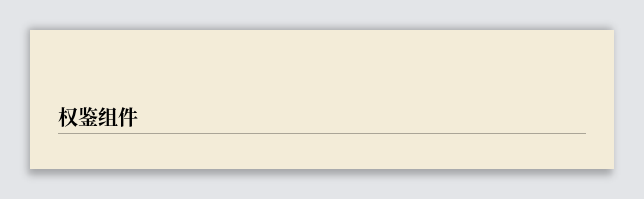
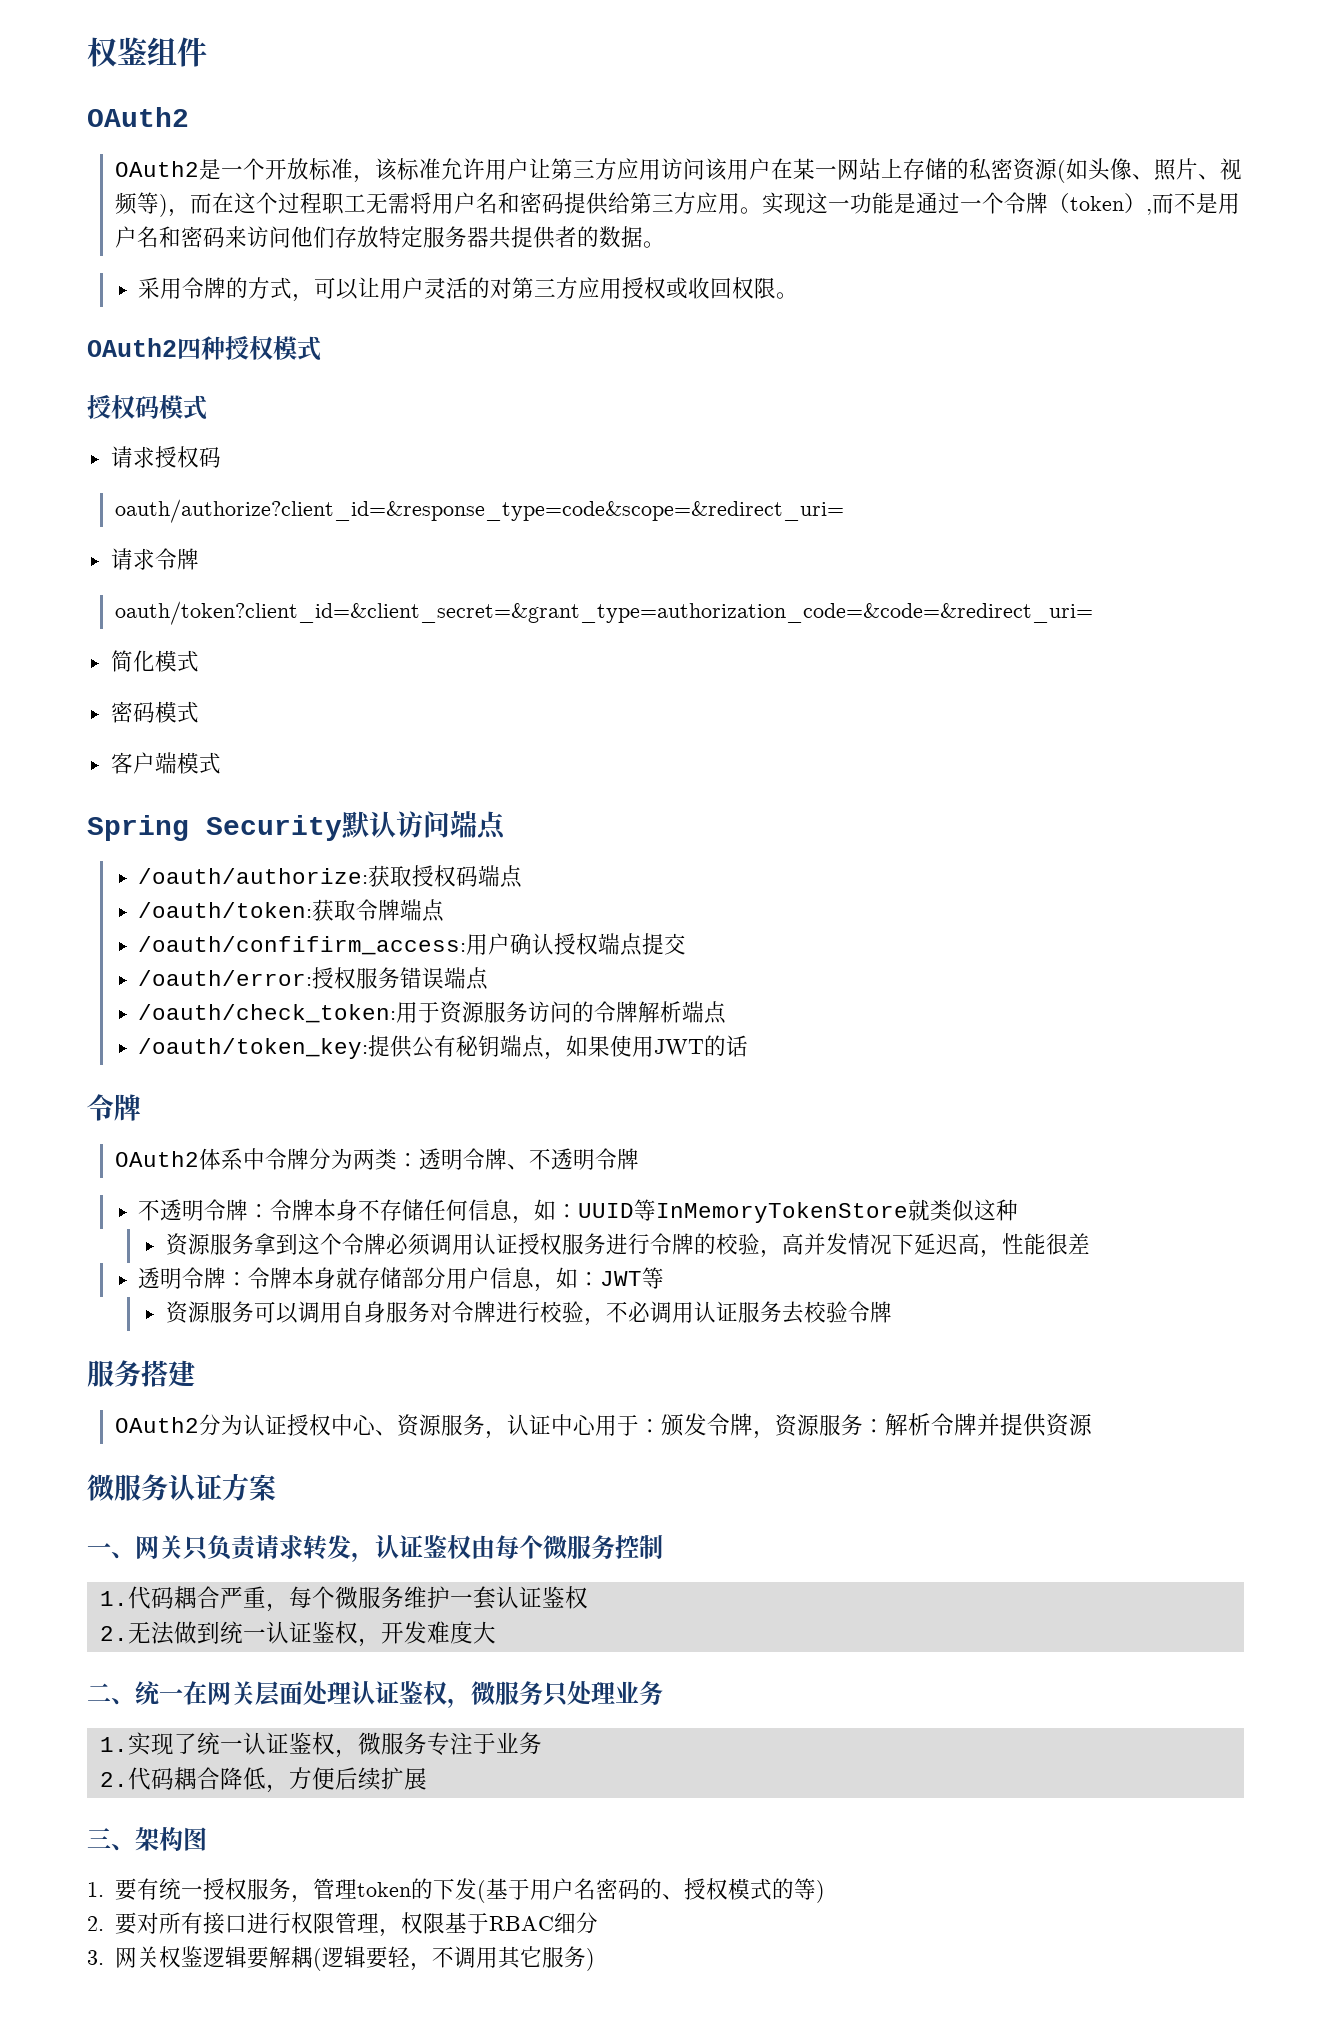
  权鉴组件
+ OAuth2
+ OAuth2是一个开放标准，该标准允许用户让第三方应用访问该用户在某一网站上存储的私密资源(如头像、照片、视频等)，而在这个过程职工无需将用户名和密码提供给第三方应用。实现这一功能是通过一个令牌（token）,而不是用户名和密码来访问他们存放特定服务器共提供者的数据。
+ 采用令牌的方式，可以让用户灵活的对第三方应用授权或收回权限。
+ OAuth2四种授权模式
+ 授权码模式
+ 请求授权码
+ oauth/authorize?client_id=&response_type=code&scope=&redirect_uri=
+ 请求令牌
+ oauth/token?client_id=&client_secret=&grant_type=authorization_code=&code=&redirect_uri=
+ 简化模式
+ 密码模式
+ 客户端模式
+ Spring Security默认访问端点
+ /oauth/authorize:获取授权码端点
+ /oauth/token:获取令牌端点
+ /oauth/confifirm_access:用户确认授权端点提交
+ /oauth/error:授权服务错误端点
+ /oauth/check_token:用于资源服务访问的令牌解析端点
+ /oauth/token_key:提供公有秘钥端点，如果使用JWT的话
+ 令牌
+ OAuth2体系中令牌分为两类：透明令牌、不透明令牌
+ 不透明令牌：令牌本身不存储任何信息，如：UUID等InMemoryTokenStore就类似这种
+ 资源服务拿到这个令牌必须调用认证授权服务进行令牌的校验，高并发情况下延迟高，性能很差
+ 透明令牌：令牌本身就存储部分用户信息，如：JWT等
+ 资源服务可以调用自身服务对令牌进行校验，不必调用认证服务去校验令牌
+ 服务搭建
+ OAuth2分为认证授权中心、资源服务，认证中心用于：颁发令牌，资源服务：解析令牌并提供资源
+ 微服务认证方案
+ 一、网关只负责请求转发，认证鉴权由每个微服务控制
+ 1.代码耦合严重，每个微服务维护一套认证鉴权
+ 2.无法做到统一认证鉴权，开发难度大
+ 二、统一在网关层面处理认证鉴权，微服务只处理业务
+ 1.实现了统一认证鉴权，微服务专注于业务
+ 2.代码耦合降低，方便后续扩展
+ 三、架构图
+ 1.要有统一授权服务，管理token的下发(基于用户名密码的、授权模式的等)
+ 2.要对所有接口进行权限管理，权限基于RBAC细分
+ 3.网关权鉴逻辑要解耦(逻辑要轻，不调用其它服务)

